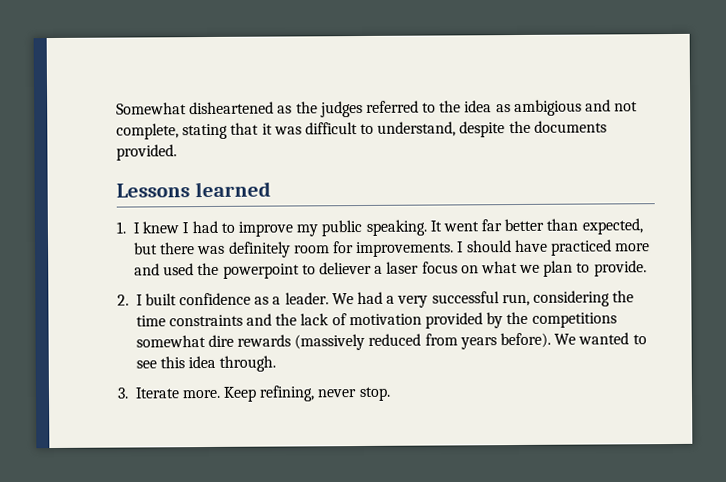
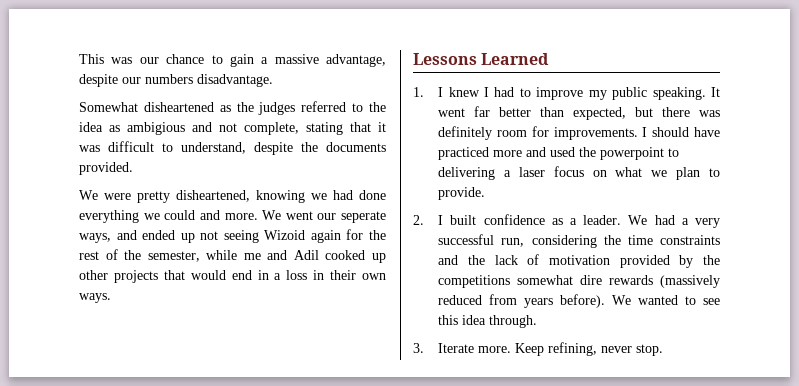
+ This was our chance to gain a massive advantage, despite our numbers disadvantage.
+ We were pretty disheartened, knowing we had done everything we could and more. We went our seperate ways, and ended up not seeing Wizoid again for the rest of the semester, while me and Adil cooked up other projects that would end in a loss in their own ways.
- Lessons learned
+ Lessons Learned
- I should have practiced more and used the powerpoint to deliever a laser focus on what we plan to provide.
+ I should have practiced more and used the powerpoint to delivering a laser focus on what we plan to provide.

